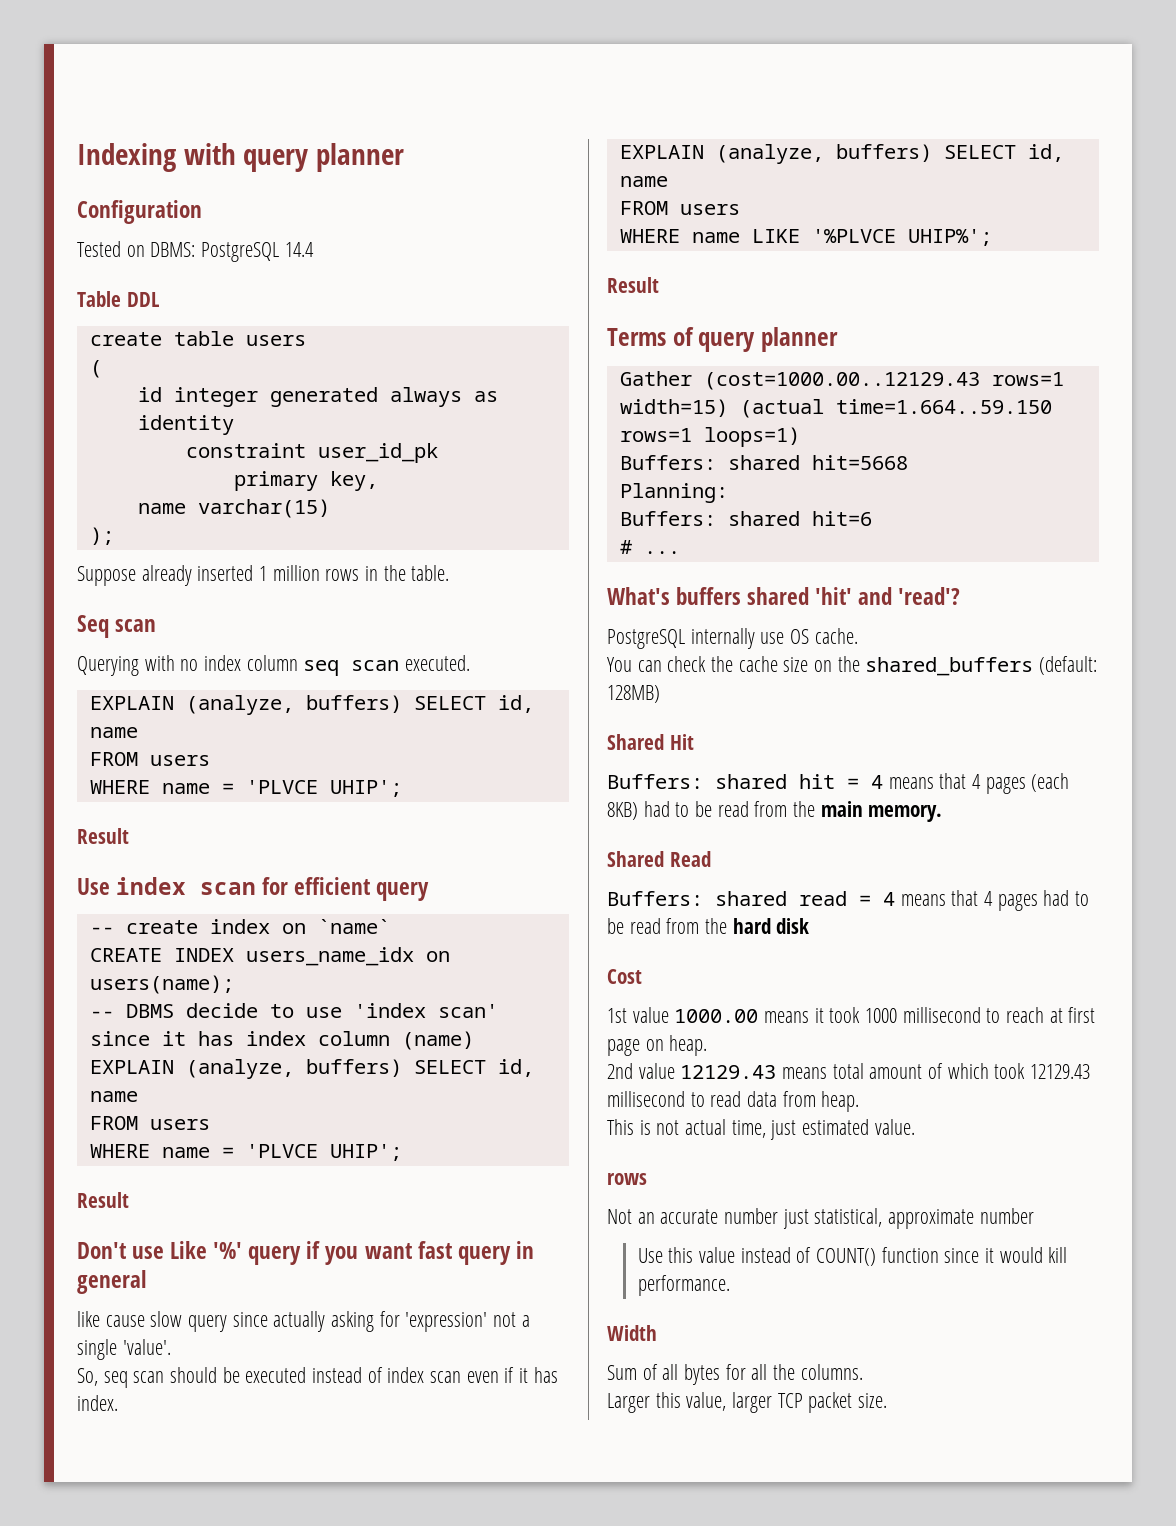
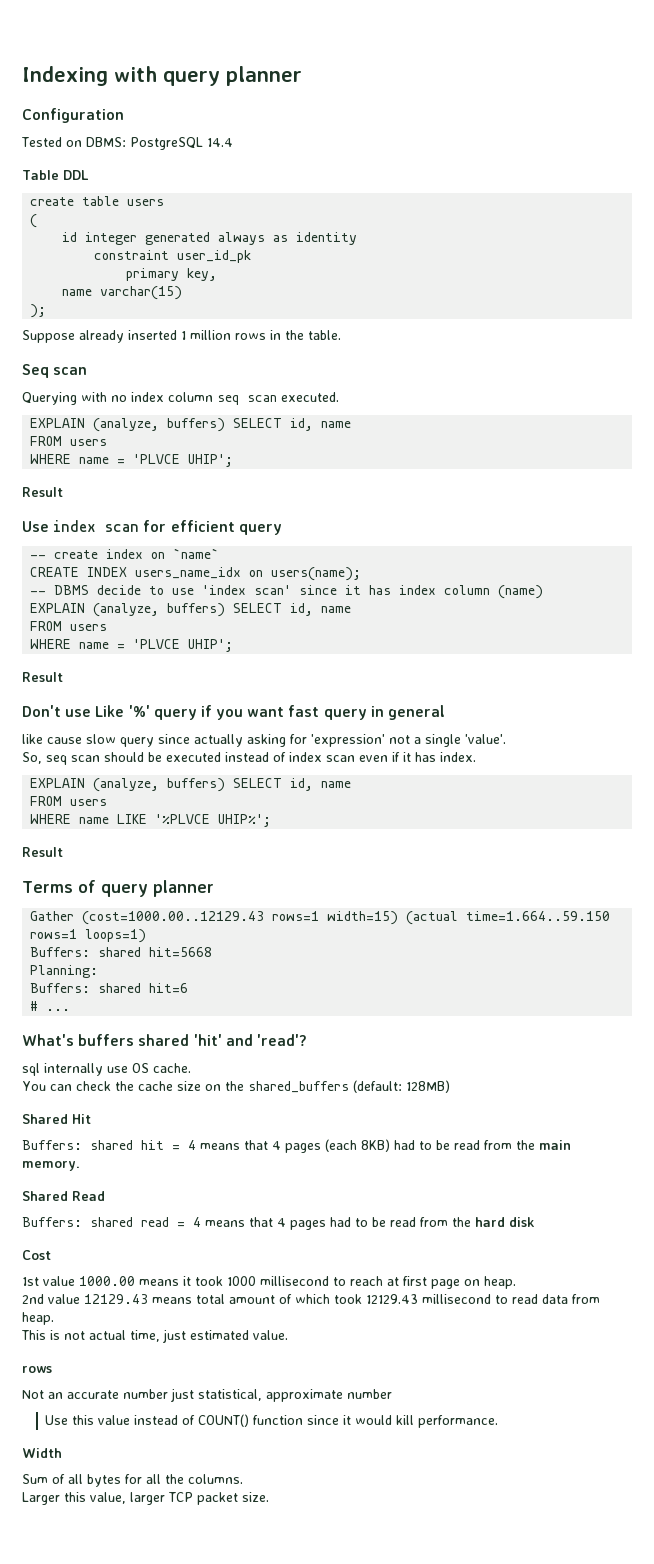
- PostgreSQL internally use OS cache.
+ sql internally use OS cache.

